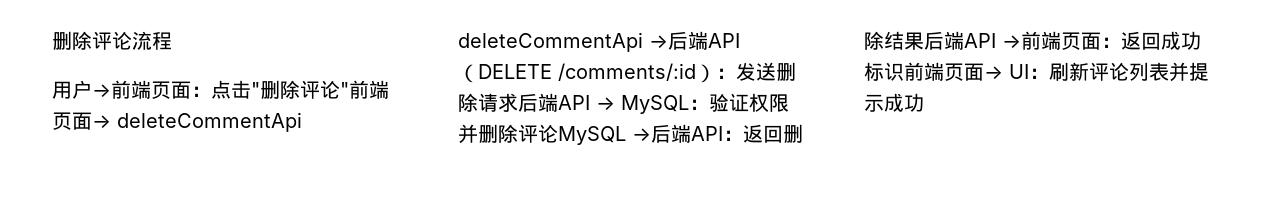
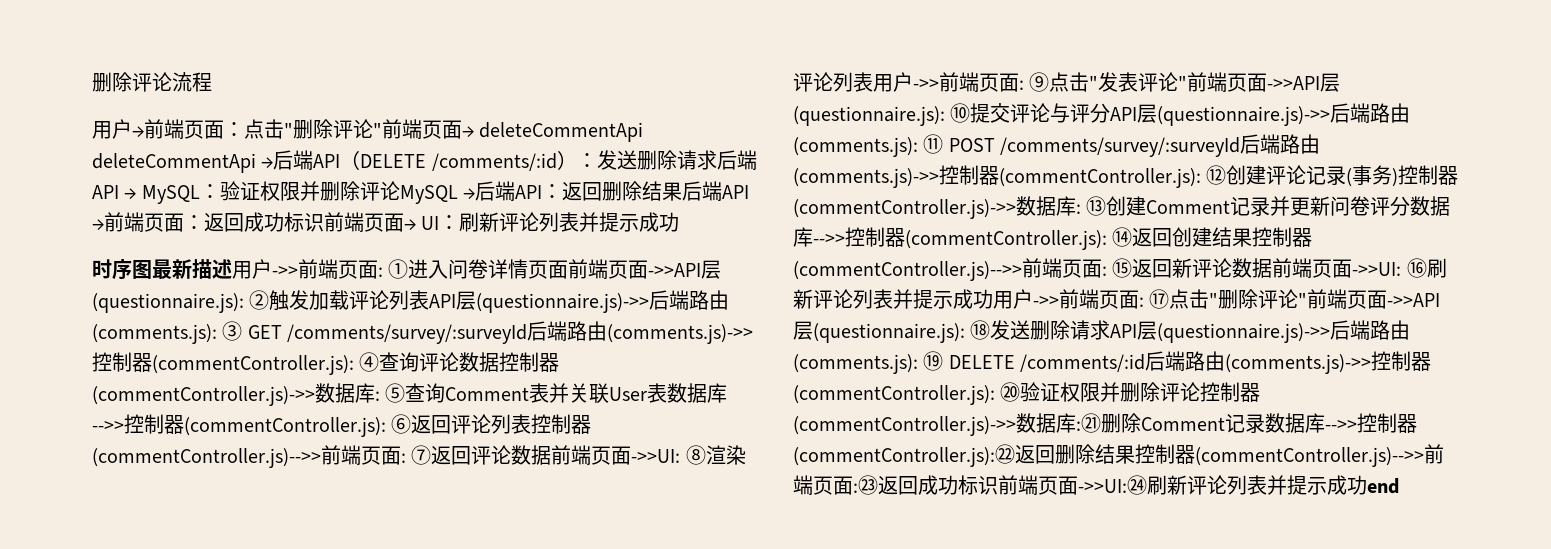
+ 时序图最新描述用户->>前端页面: ①进入问卷详情页面前端页面->>API层(questionnaire.js): ②触发加载评论列表API层(questionnaire.js)->>后端路由(comments.js): ③ GET /comments/survey/:surveyId后端路由(comments.js)->>控制器(commentController.js): ④查询评论数据控制器(commentController.js)->>数据库: ⑤查询Comment表并关联User表数据库-->>控制器(commentController.js): ⑥返回评论列表控制器(commentController.js)-->>前端页面: ⑦返回评论数据前端页面->>UI: ⑧渲染评论列表用户->>前端页面: ⑨点击"发表评论"前端页面->>API层(questionnaire.js): ⑩提交评论与评分API层(questionnaire.js)->>后端路由(comments.js): ⑪ POST /comments/survey/:surveyId后端路由(comments.js)->>控制器(commentController.js): ⑫创建评论记录(事务)控制器(commentController.js)->>数据库: ⑬创建Comment记录并更新问卷评分数据库-->>控制器(commentController.js): ⑭返回创建结果控制器(commentController.js)-->>前端页面: ⑮返回新评论数据前端页面->>UI: ⑯刷新评论列表并提示成功用户->>前端页面: ⑰点击"删除评论"前端页面->>API层(questionnaire.js): ⑱发送删除请求API层(questionnaire.js)->>后端路由(comments.js): ⑲ DELETE /comments/:id后端路由(comments.js)->>控制器(commentController.js): ⑳验证权限并删除评论控制器(commentController.js)->>数据库:㉑删除Comment记录数据库-->>控制器(commentController.js):㉒返回删除结果控制器(commentController.js)-->>前端页面:㉓返回成功标识前端页面->>UI:㉔刷新评论列表并提示成功end

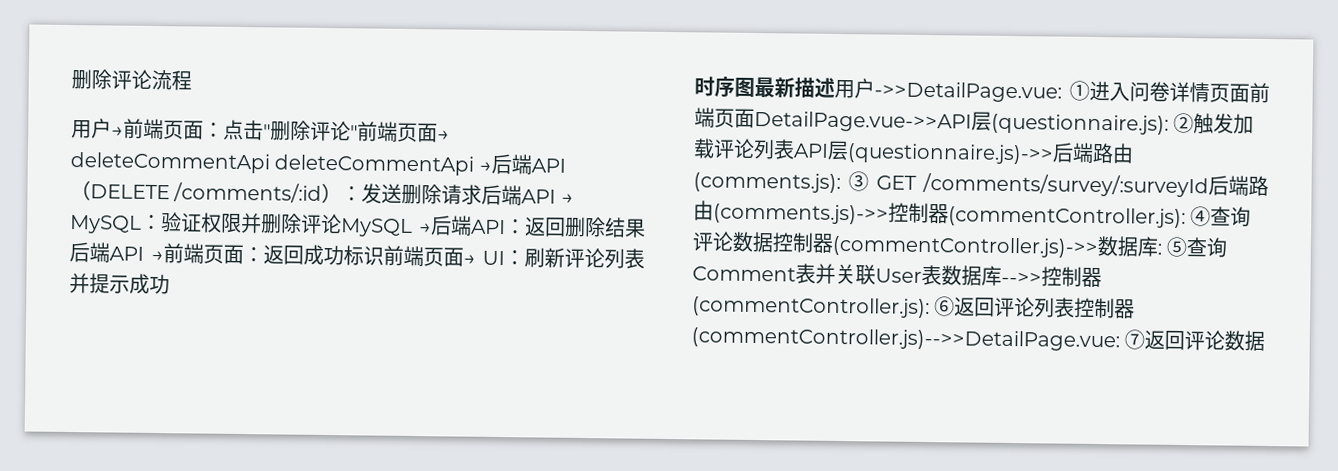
- 时序图最新描述用户->>前端页面: ①进入问卷详情页面前端页面->>API层(questionnaire.js): ②触发加载评论列表API层(questionnaire.js)->>后端路由(comments.js): ③ GET /comments/survey/:surveyId后端路由(comments.js)->>控制器(commentController.js): ④查询评论数据控制器(commentController.js)->>数据库: ⑤查询Comment表并关联User表数据库-->>控制器(commentController.js): ⑥返回评论列表控制器(commentController.js)-->>前端页面: ⑦返回评论数据前端页面->>UI: ⑧渲染评论列表用户->>前端页面: ⑨点击"发表评论"前端页面->>API层(questionnaire.js): ⑩提交评论与评分API层(questionnaire.js)->>后端路由(comments.js): ⑪ POST /comments/survey/:surveyId后端路由(comments.js)->>控制器(commentController.js): ⑫创建评论记录(事务)控制器(commentController.js)->>数据库: ⑬创建Comment记录并更新问卷评分数据库-->>控制器(commentController.js): ⑭返回创建结果控制器(commentController.js)-->>前端页面: ⑮返回新评论数据前端页面->>UI: ⑯刷新评论列表并提示成功用户->>前端页面: ⑰点击"删除评论"前端页面->>API层(questionnaire.js): ⑱发送删除请求API层(questionnaire.js)->>后端路由(comments.js): ⑲ DELETE /comments/:id后端路由(comments.js)->>控制器(commentController.js): ⑳验证权限并删除评论控制器(commentController.js)->>数据库:㉑删除Comment记录数据库-->>控制器(commentController.js):㉒返回删除结果控制器(commentController.js)-->>前端页面:㉓返回成功标识前端页面->>UI:㉔刷新评论列表并提示成功end
+ 时序图最新描述用户->>DetailPage.vue: ①进入问卷详情页面前端页面DetailPage.vue->>API层(questionnaire.js): ②触发加载评论列表API层(questionnaire.js)->>后端路由(comments.js): ③ GET /comments/survey/:surveyId后端路由(comments.js)->>控制器(commentController.js): ④查询评论数据控制器(commentController.js)->>数据库: ⑤查询Comment表并关联User表数据库-->>控制器(commentController.js): ⑥返回评论列表控制器(commentController.js)-->>DetailPage.vue: ⑦返回评论数据

